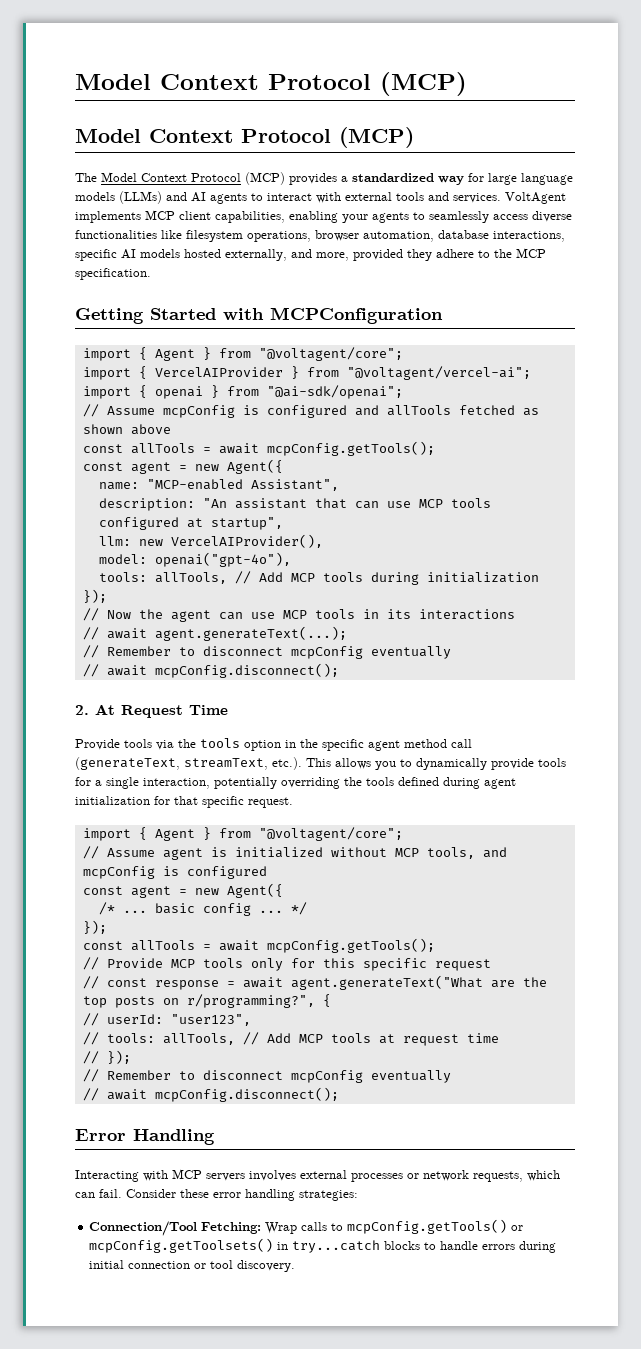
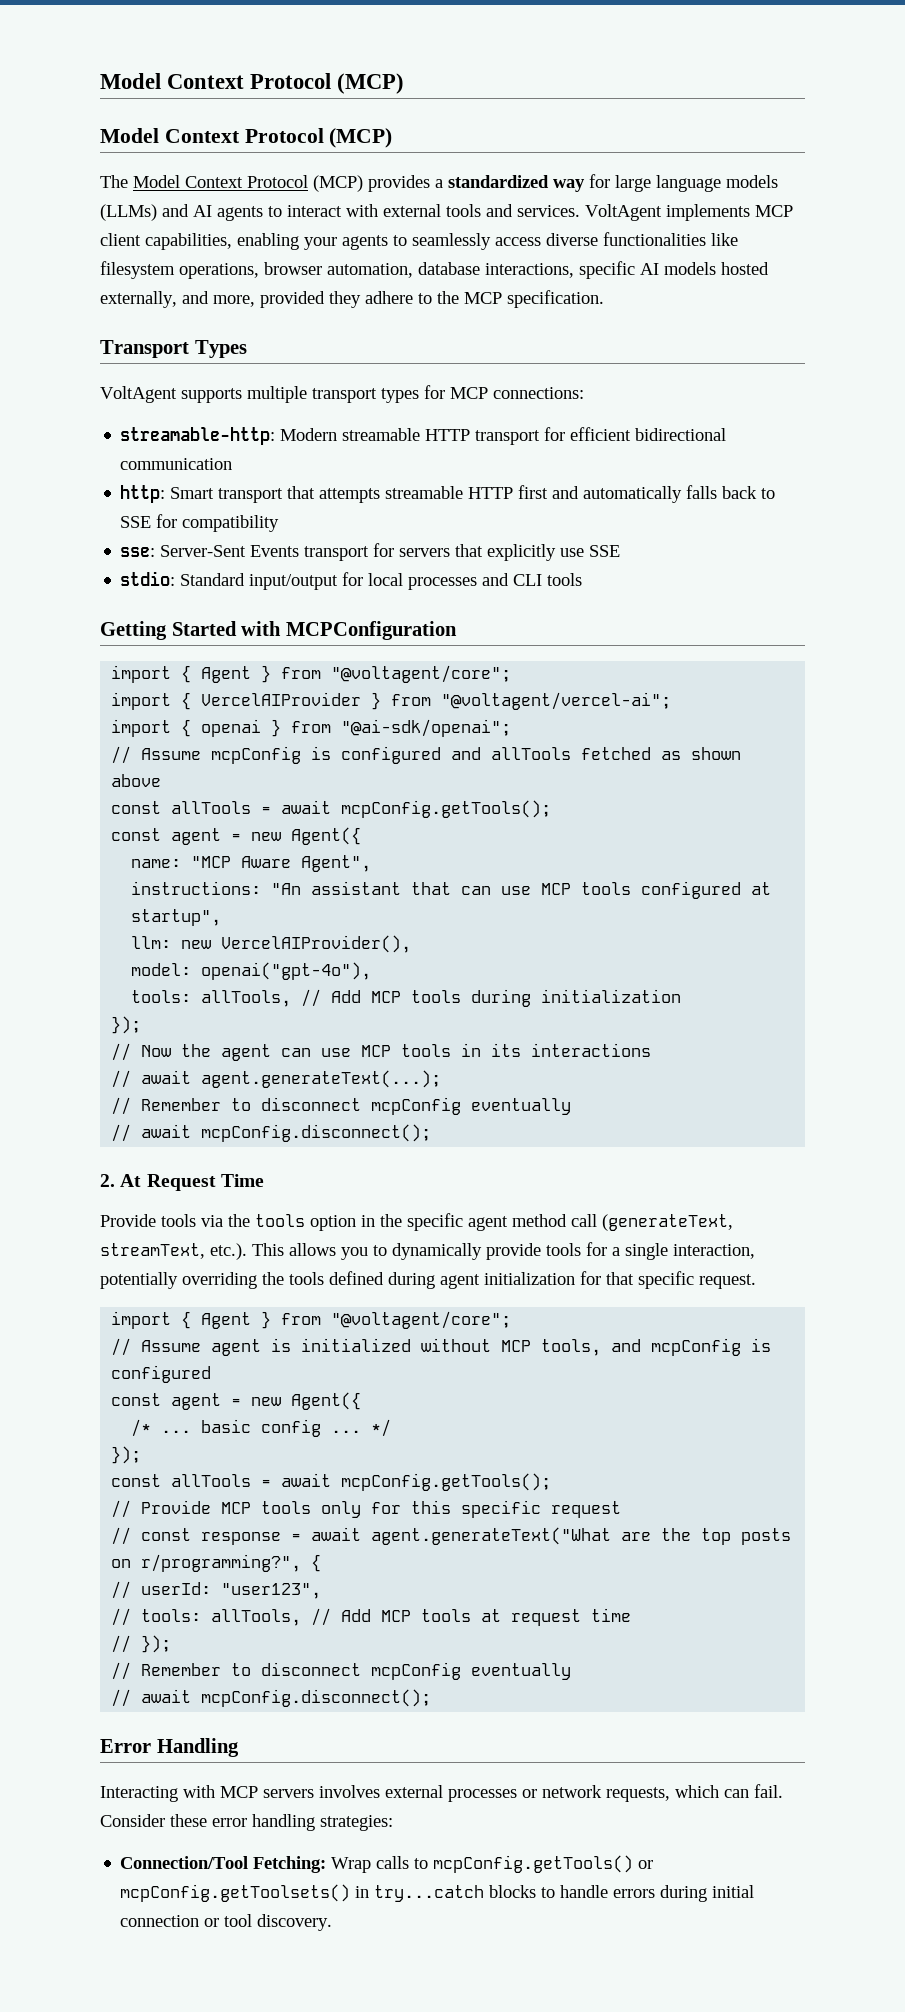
+ Transport Types
+ VoltAgent supports multiple transport types for MCP connections:
+ streamable-http: Modern streamable HTTP transport for efficient bidirectional communication
+ http: Smart transport that attempts streamable HTTP first and automatically falls back to SSE for compatibility
+ sse: Server-Sent Events transport for servers that explicitly use SSE
+ stdio: Standard input/output for local processes and CLI tools
- name: "MCP-enabled Assistant",
- description: "An assistant that can use MCP tools configured at startup",
+ name: "MCP Aware Agent",
+ instructions: "An assistant that can use MCP tools configured at startup",

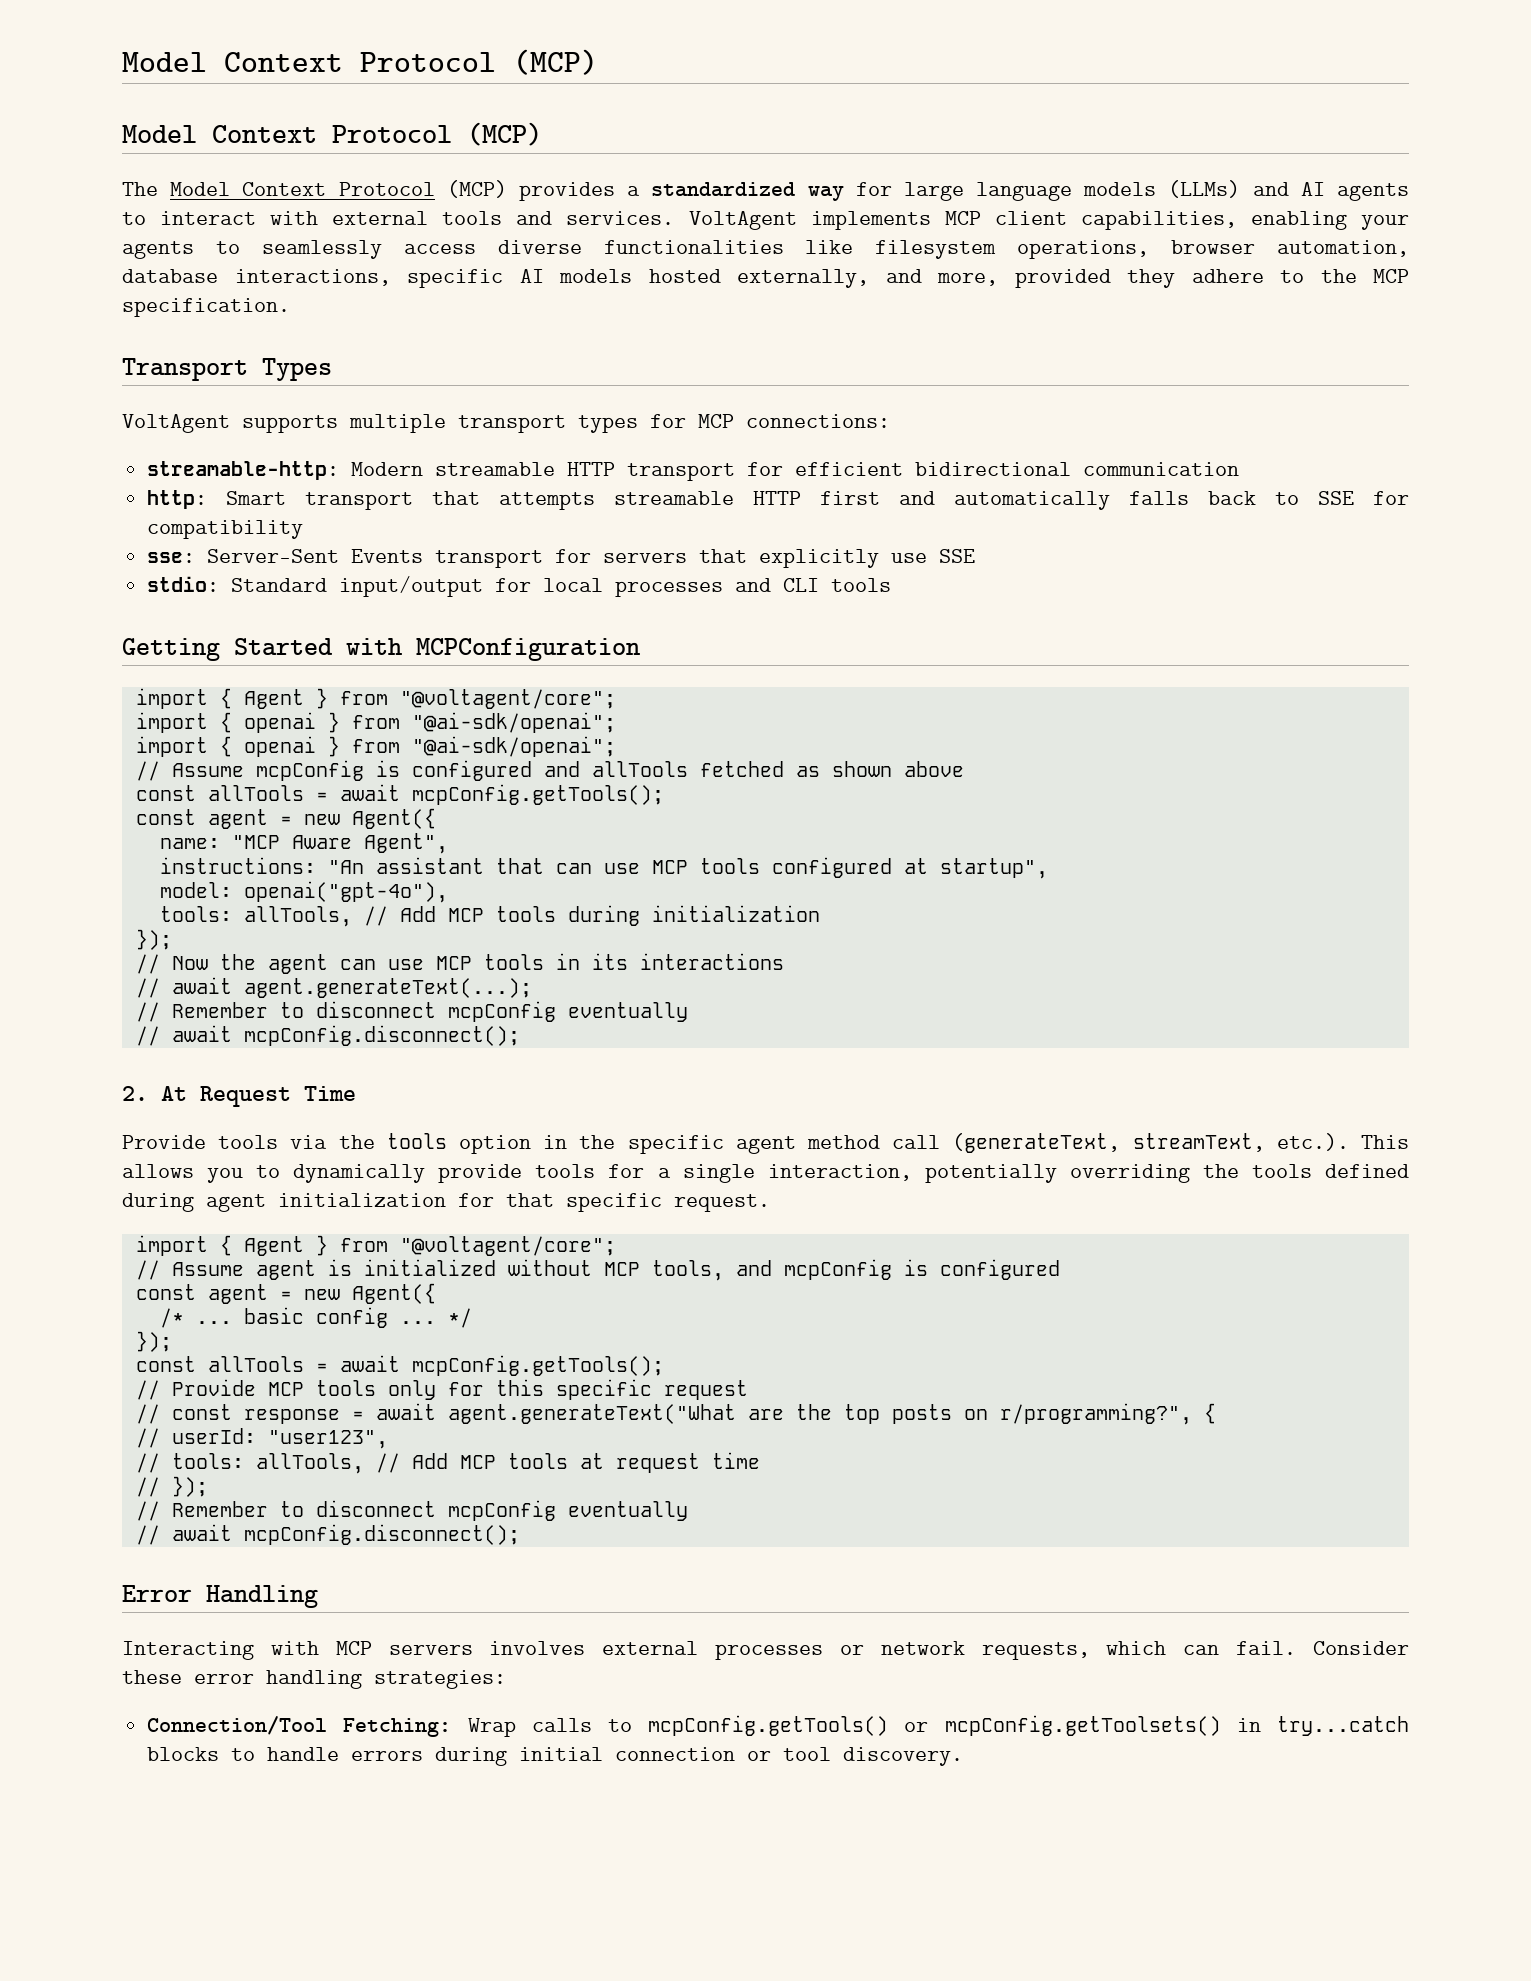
  Getting Started with MCPConfiguration
  import { Agent } from "@voltagent/core";
- import { VercelAIProvider } from "@voltagent/vercel-ai";
+ import { openai } from "@ai-sdk/openai";
- llm: new VercelAIProvider(),

